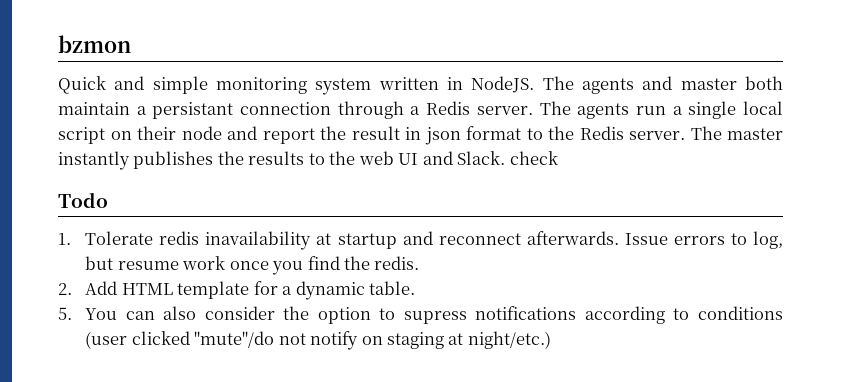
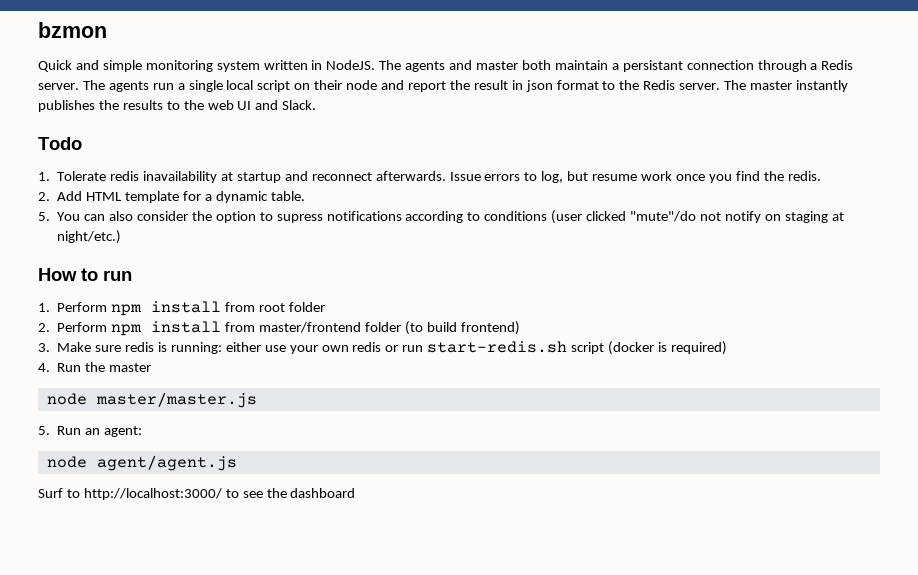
- The master instantly publishes the results to the web UI and Slack. check
+ The master instantly publishes the results to the web UI and Slack.
+ How to run
+ 1. Perform npm install from root folder
+ 2. Perform npm install from master/frontend folder (to build frontend)
+ 3. Make sure redis is running: either use your own redis or run start-redis.sh script (docker is required)
+ 4. Run the master
+ node master/master.js
+ 5. Run an agent:
+ node agent/agent.js
+ Surf to http://localhost:3000/ to see the dashboard

